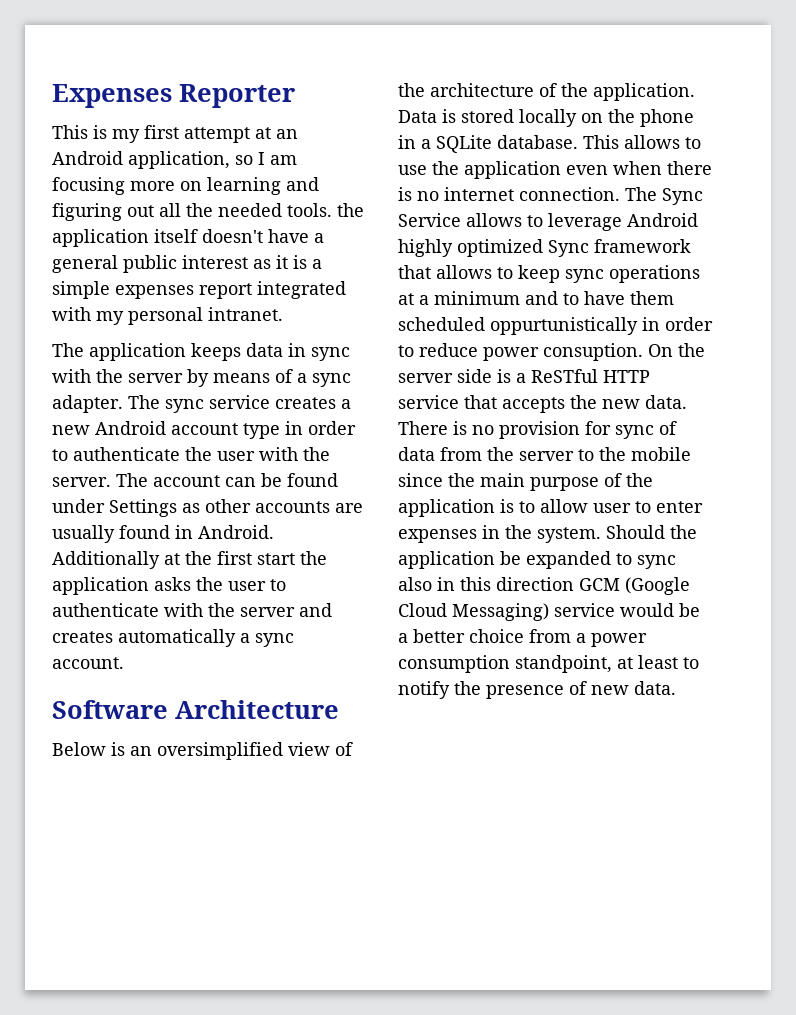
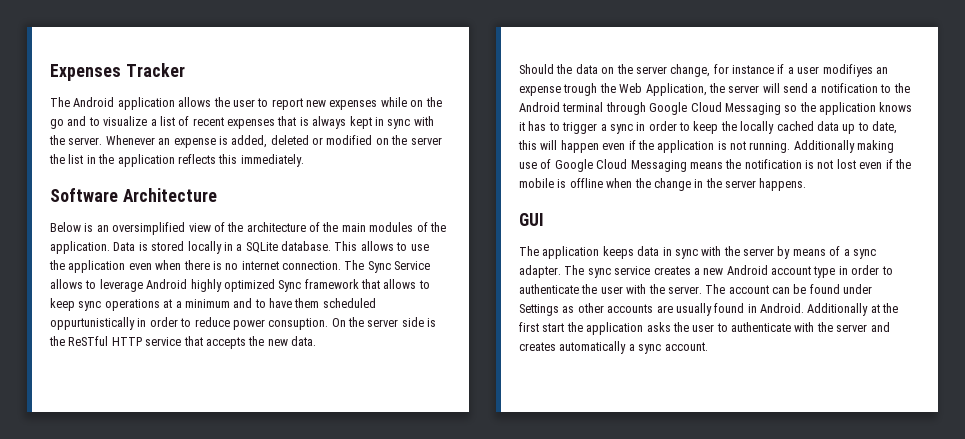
- Expenses Reporter
- This is my first attempt at an Android application, so I am focusing more on learning and figuring out all the needed tools. the application itself doesn't have a general public interest as it is a simple expenses report integrated with my personal intranet.
+ Expenses Tracker
+ The Android application allows the user to report new expenses while on the go and to visualize a list of recent expenses that is always kept in sync with the server. Whenever an expense is added, deleted or modified on the server the list in the application reflects this immediately.
+ Software Architecture
+ Below is an oversimplified view of the architecture of the main modules of the application. Data is stored locally in a SQLite database. This allows to use the application even when there is no internet connection. The Sync Service allows to leverage Android highly optimized Sync framework that allows to keep sync operations at a minimum and to have them scheduled oppurtunistically in order to reduce power consuption. On the server side is the ReSTful HTTP service that accepts the new data.
+ Should the data on the server change, for instance if a user modifiyes an expense trough the Web Application, the server will send a notification to the Android terminal through Google Cloud Messaging so the application knows it has to trigger a sync in order to keep the locally cached data up to date, this will happen even if the application is not running. Additionally making use of Google Cloud Messaging means the notification is not lost even if the mobile is offline when the change in the server happens.
+ GUI
- Software Architecture
- Below is an oversimplified view of the architecture of the application. Data is stored locally on the phone in a SQLite database. This allows to use the application even when there is no internet connection. The Sync Service allows to leverage Android highly optimized Sync framework that allows to keep sync operations at a minimum and to have them scheduled oppurtunistically in order to reduce power consuption. On the server side is a ReSTful HTTP service that accepts the new data. There is no provision for sync of data from the server to the mobile since the main purpose of the application is to allow user to enter expenses in the system. Should the application be expanded to sync also in this direction GCM (Google Cloud Messaging) service would be a better choice from a power consumption standpoint, at least to notify the presence of new data.

